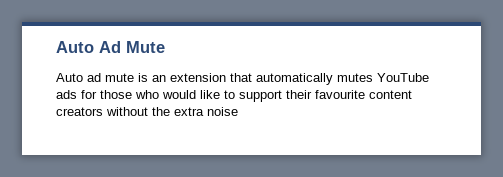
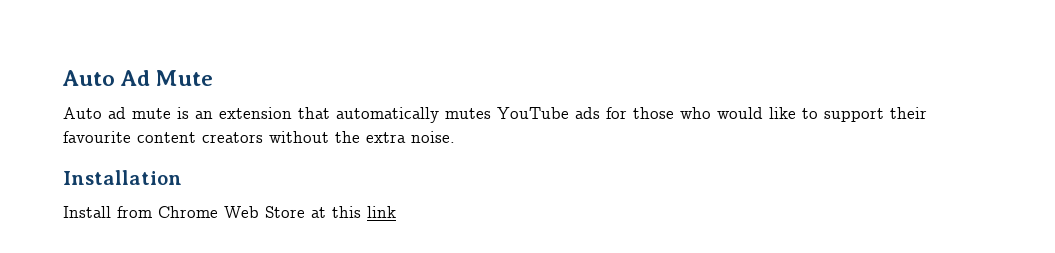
- Auto ad mute is an extension that automatically mutes YouTube ads for those who would like to support their favourite content creators without the extra noise
+ Auto ad mute is an extension that automatically mutes YouTube ads for those who would like to support their favourite content creators without the extra noise.
+ Installation
+ Install from Chrome Web Store at this link

